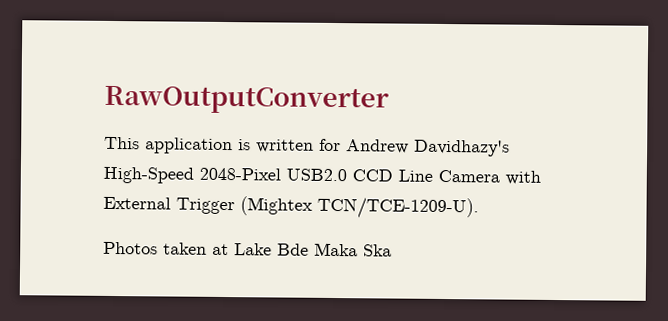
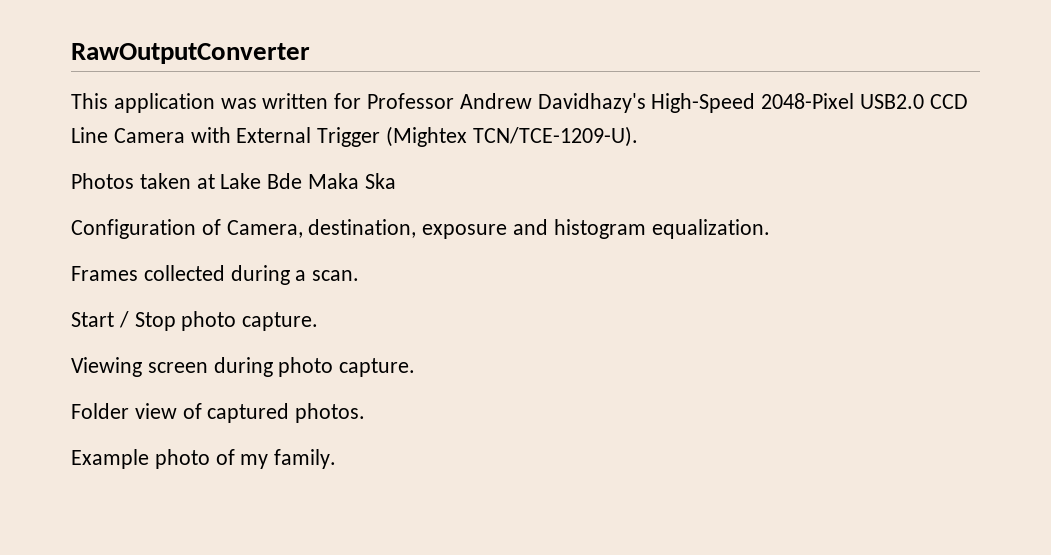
- This application is written for Andrew Davidhazy's High-Speed 2048-Pixel USB2.0 CCD Line Camera with External Trigger (Mightex TCN/TCE-1209-U).
+ This application was written for Professor Andrew Davidhazy's High-Speed 2048-Pixel USB2.0 CCD Line Camera with External Trigger (Mightex TCN/TCE-1209-U).
+ Configuration of Camera, destination, exposure and histogram equalization.
+ Frames collected during a scan.
+ Start / Stop photo capture.
+ Viewing screen during photo capture.
+ Folder view of captured photos.
+ Example photo of my family.

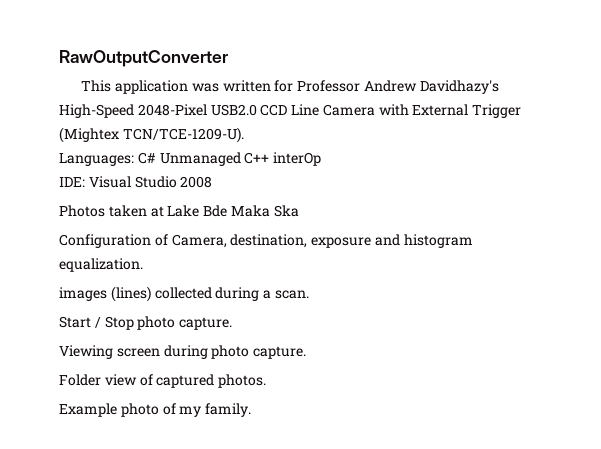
+ Languages: C# Unmanaged C++ interOp
+ IDE: Visual Studio 2008
- Frames collected during a scan.
+ images (lines) collected during a scan.

